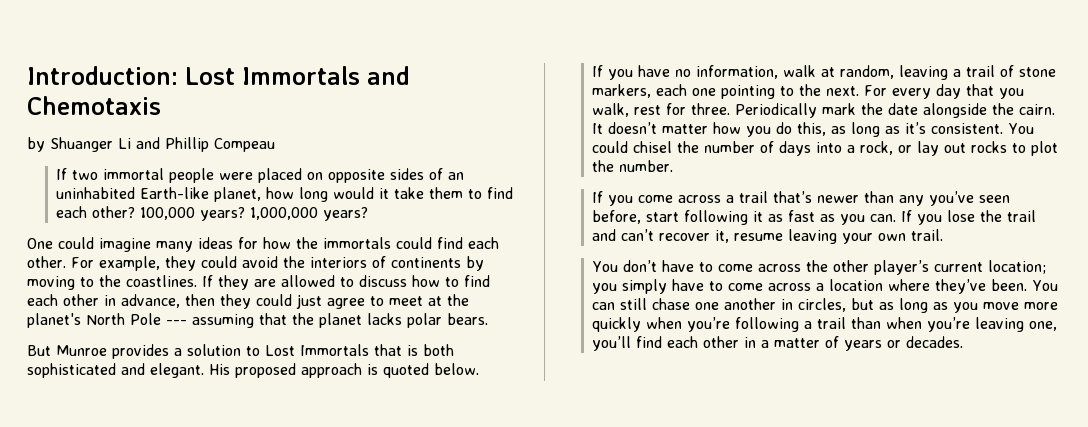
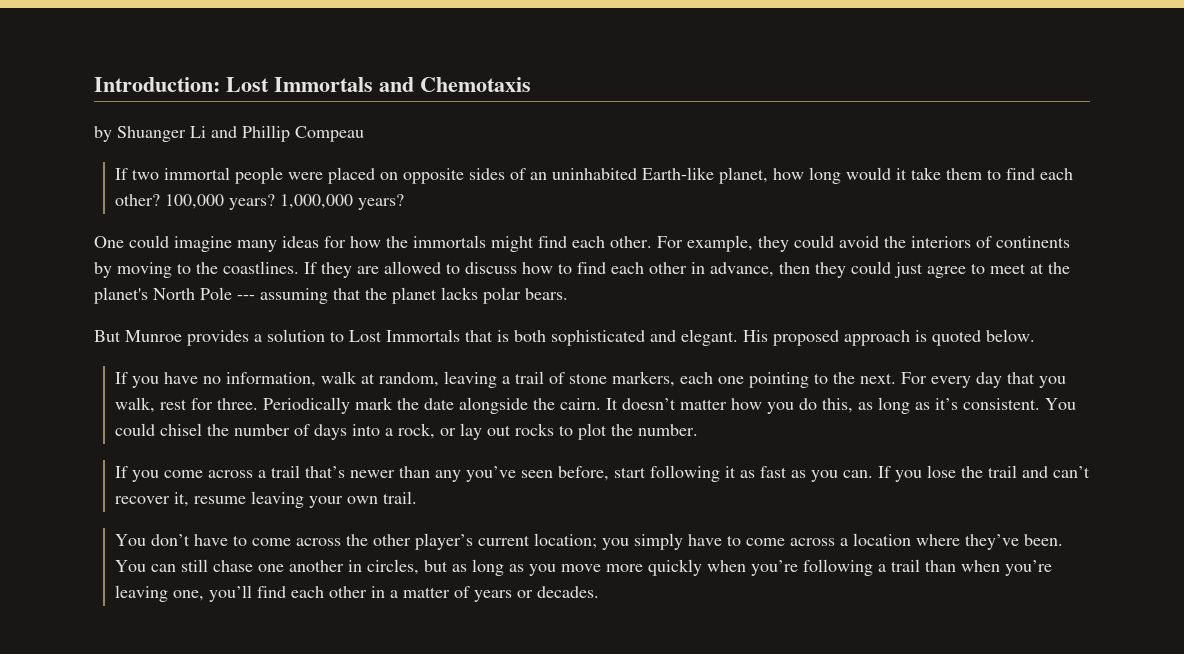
- One could imagine many ideas for how the immortals could find each other.
+ One could imagine many ideas for how the immortals might find each other.

